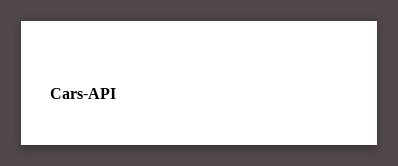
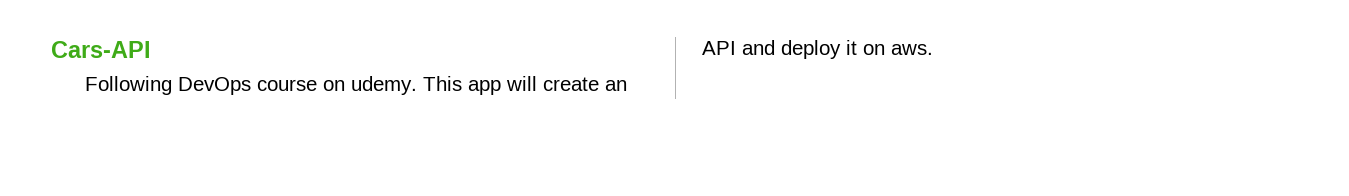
+ Following DevOps course on udemy. This app will create an API and deploy it on aws.

